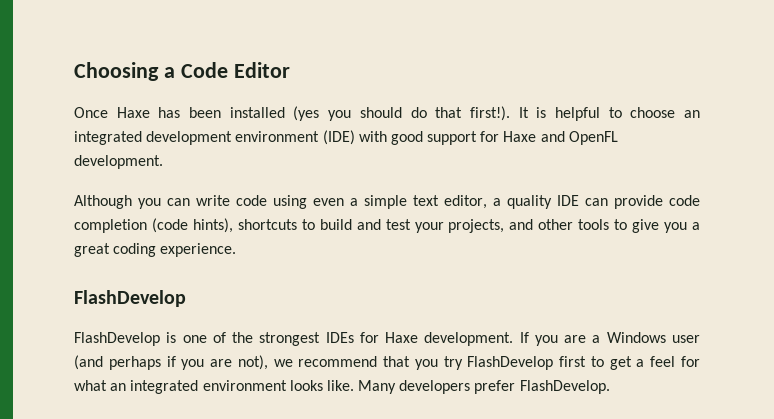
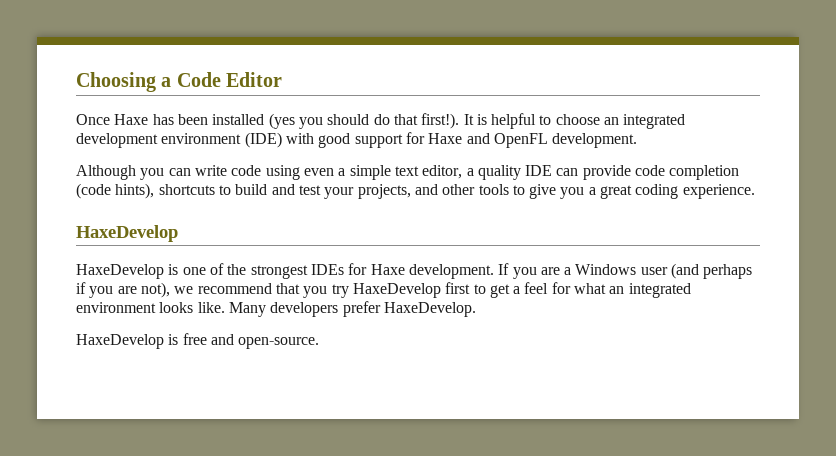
  Although you can write code using even a simple text editor, a quality IDE can provide code completion (code hints), shortcuts to build and test your projects, and other tools to give you a great coding experience.
- FlashDevelop
- FlashDevelop is one of the strongest IDEs for Haxe development.
+ HaxeDevelop
+ HaxeDevelop is one of the strongest IDEs for Haxe development.
- If you are a Windows user (and perhaps if you are not), we recommend that you try FlashDevelop first to get a feel for what an integrated environment looks like.
+ If you are a Windows user (and perhaps if you are not), we recommend that you try HaxeDevelop first to get a feel for what an integrated environment looks like.
- Many developers prefer FlashDevelop.
+ Many developers prefer HaxeDevelop.
+ HaxeDevelop is free and open-source.

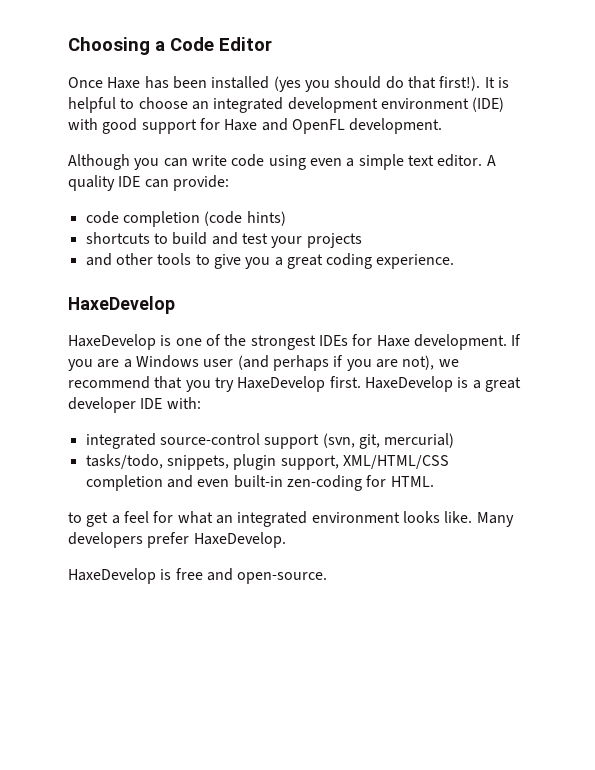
- Although you can write code using even a simple text editor, a quality IDE can provide code completion (code hints), shortcuts to build and test your projects, and other tools to give you a great coding experience.
+ Although you can write code using even a simple text editor. A quality IDE can provide:
+ code completion (code hints)
+ shortcuts to build and test your projects
+ and other tools to give you a great coding experience.
- If you are a Windows user (and perhaps if you are not), we recommend that you try HaxeDevelop first to get a feel for what an integrated environment looks like.
+ If you are a Windows user (and perhaps if you are not), we recommend that you try HaxeDevelop first. HaxeDevelop is a great developer IDE with:
+ integrated source-control support (svn, git, mercurial)
+ tasks/todo, snippets, plugin support, XML/HTML/CSS completion and even built-in zen-coding for HTML.
+ to get a feel for what an integrated environment looks like.

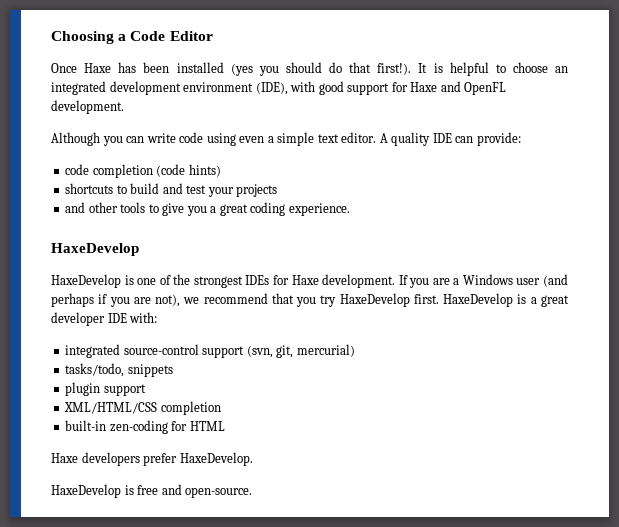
- It is helpful to choose an integrated development environment (IDE) with good support for Haxe and OpenFL development.
+ It is helpful to choose an integrated development environment (IDE), with good support for Haxe and OpenFL development.
- tasks/todo, snippets, plugin support, XML/HTML/CSS completion and even built-in zen-coding for HTML.
- to get a feel for what an integrated environment looks like. Many developers prefer HaxeDevelop.
+ tasks/todo, snippets
+ plugin support
+ XML/HTML/CSS completion
+ built-in zen-coding for HTML
+ Haxe developers prefer HaxeDevelop.

